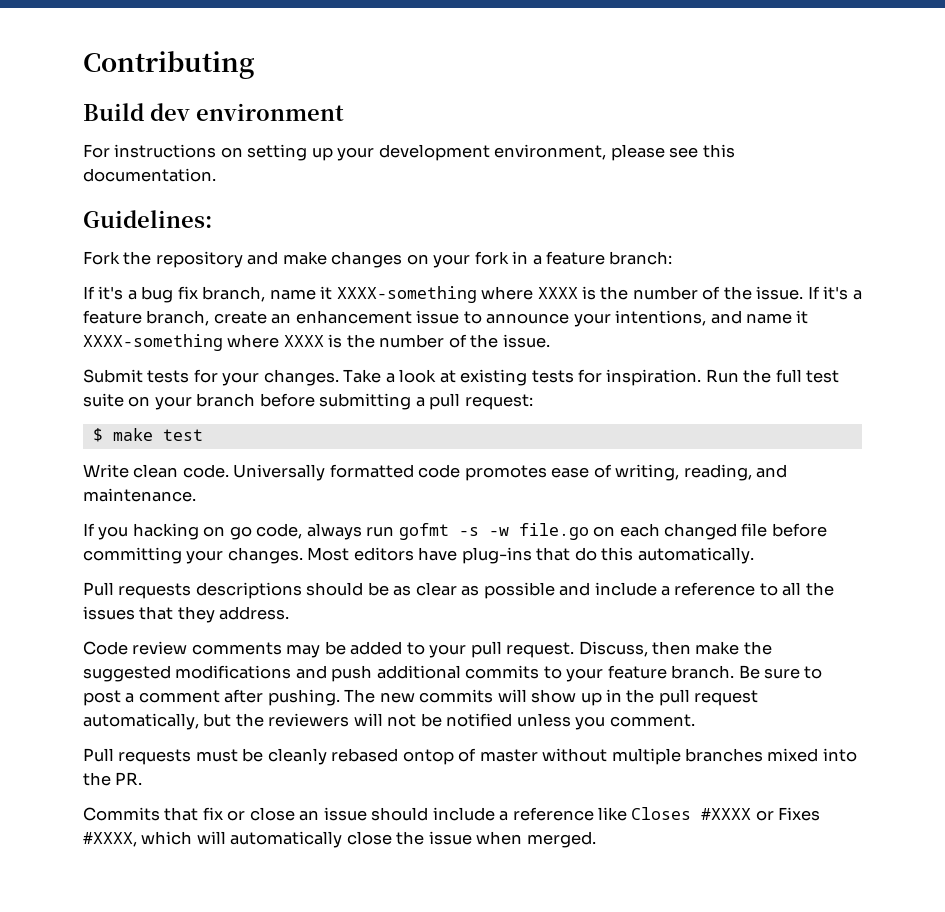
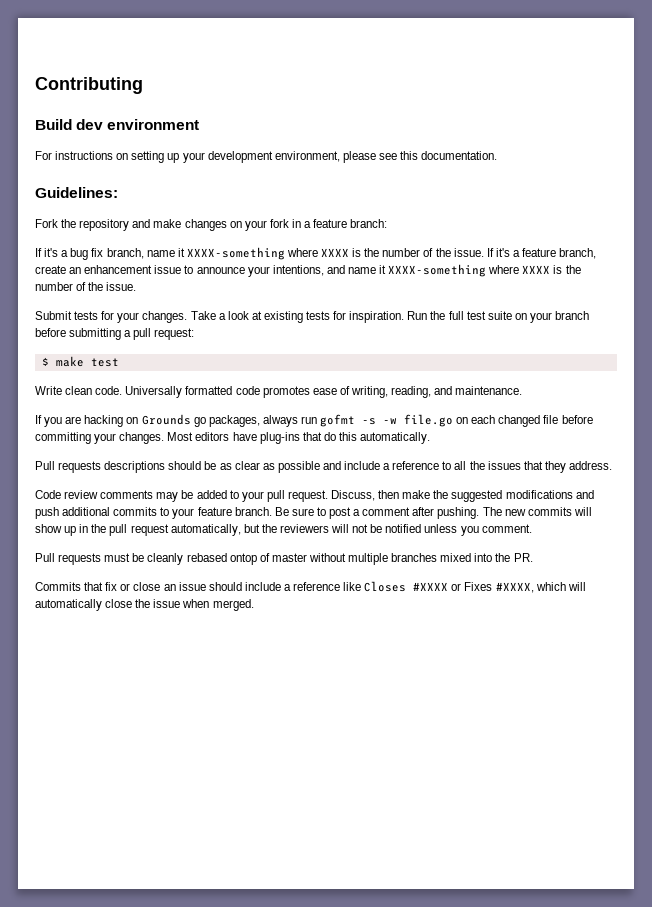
- If you hacking on go code, always run gofmt -s -w file.go on each changed file before committing your changes.
+ If you are hacking on Grounds go packages, always run gofmt -s -w file.go on each changed file before committing your changes.

